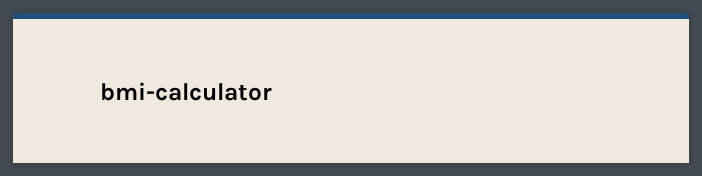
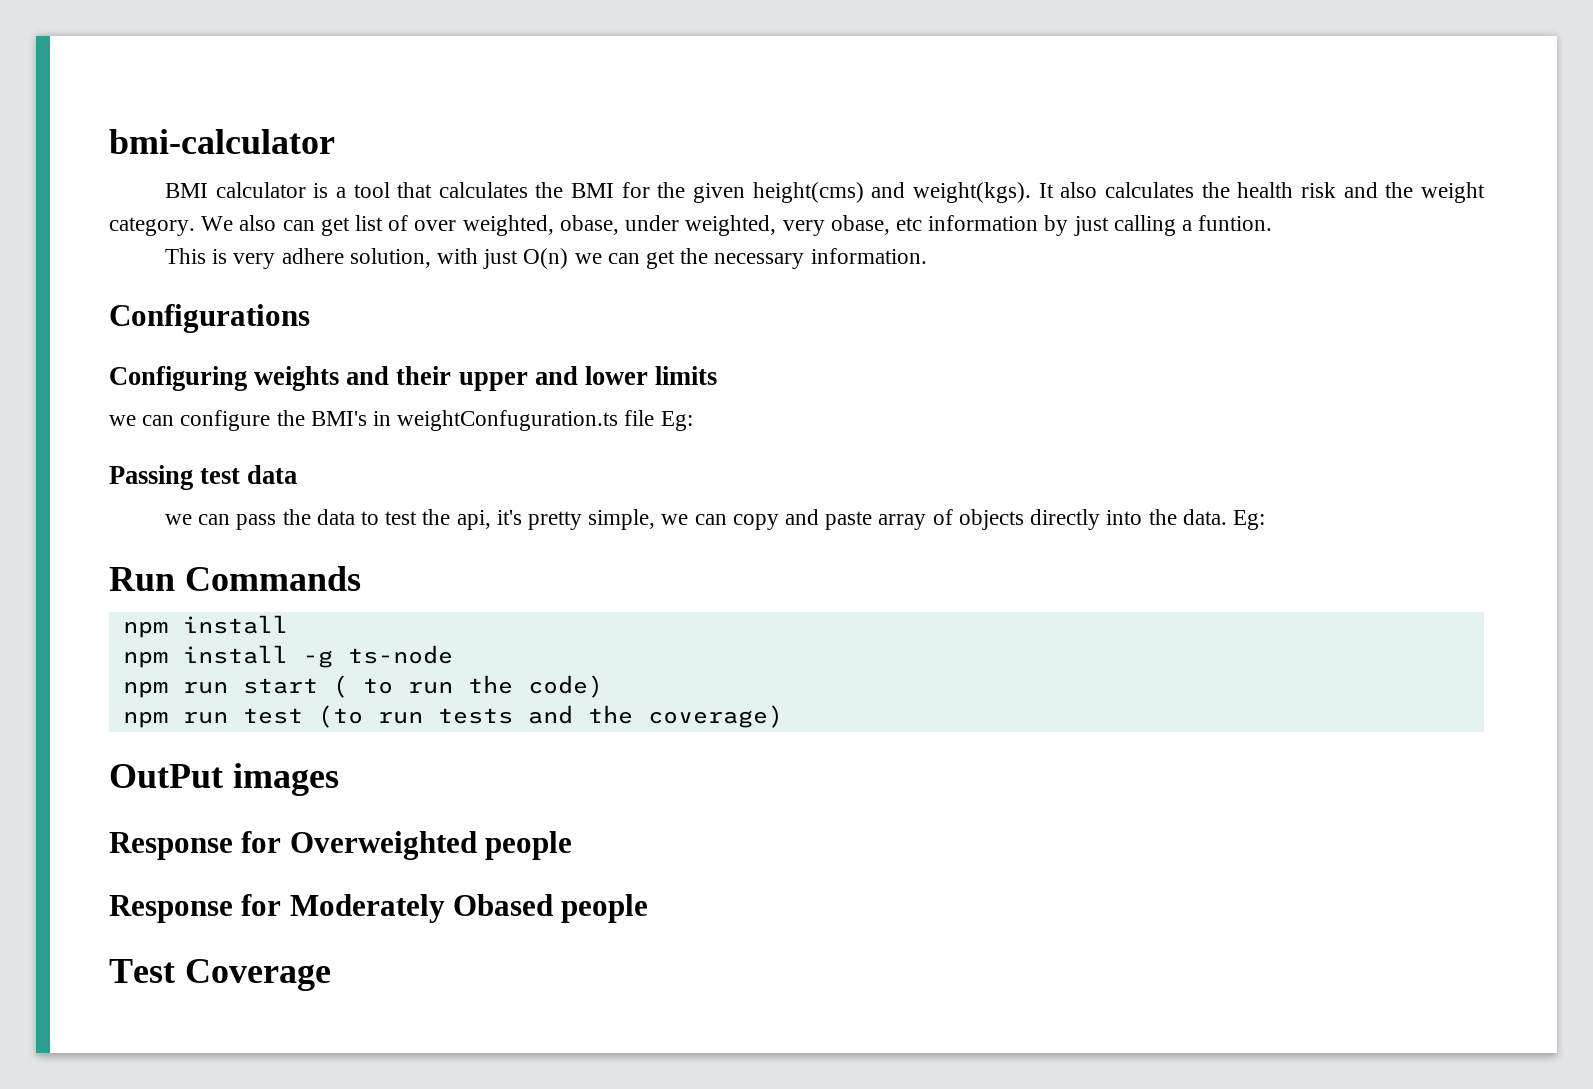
+ BMI calculator is a tool that calculates the BMI for the given height(cms) and weight(kgs). It also calculates the health risk and the weight category. We also can get list of over weighted, obase, under weighted, very obase, etc information by just calling a funtion.
+ This is very adhere solution, with just O(n) we can get the necessary information.
+ Configurations
+ Configuring weights and their upper and lower limits
+ we can configure the BMI's in weightConfuguration.ts file Eg:
+ Passing test data
+ we can pass the data to test the api, it's pretty simple, we can copy and paste array of objects directly into the data. Eg:
+ Run Commands
+ npm install
+ npm install -g ts-node
+ npm run start ( to run the code)
+ npm run test (to run tests and the coverage)
+ OutPut images
+ Response for Overweighted people
+ Response for Moderately Obased people
+ Test Coverage

